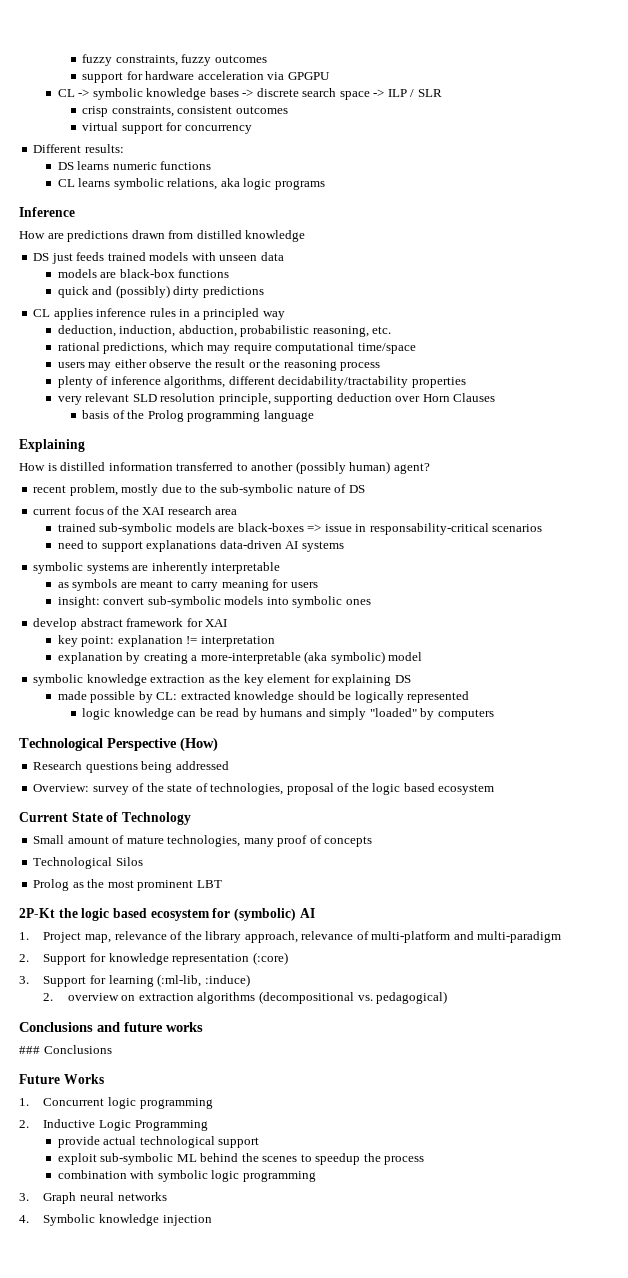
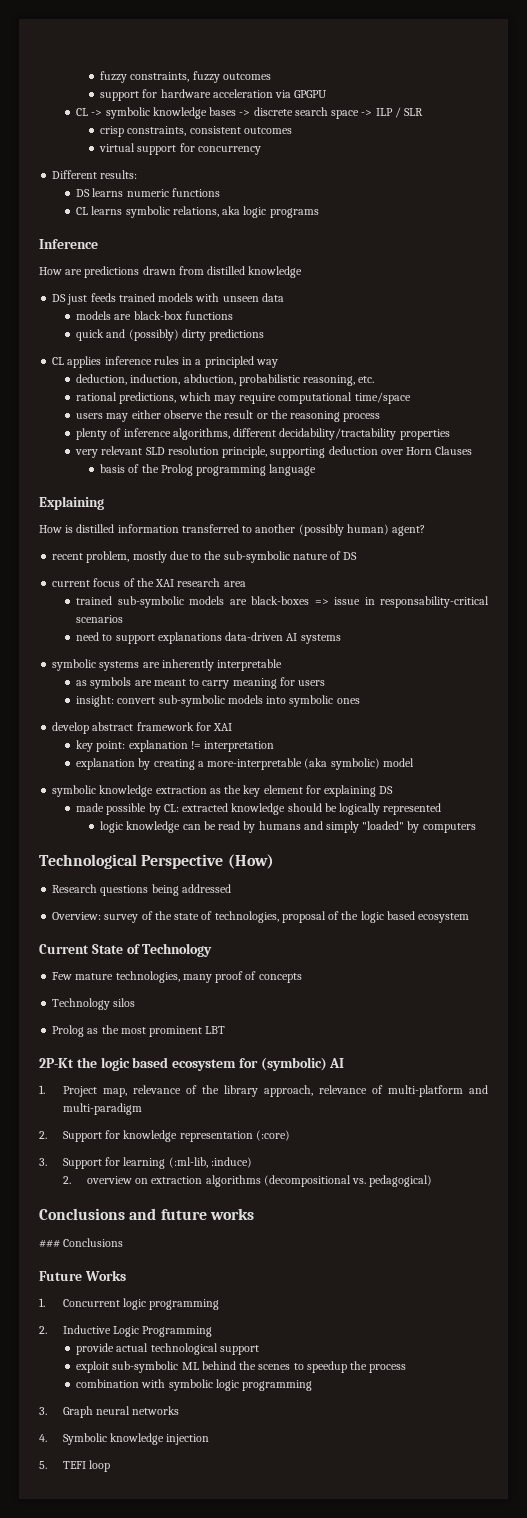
- Small amount of mature technologies, many proof of concepts
+ Few mature technologies, many proof of concepts
- Technological Silos
+ Technology silos
+ 5. TEFI loop

